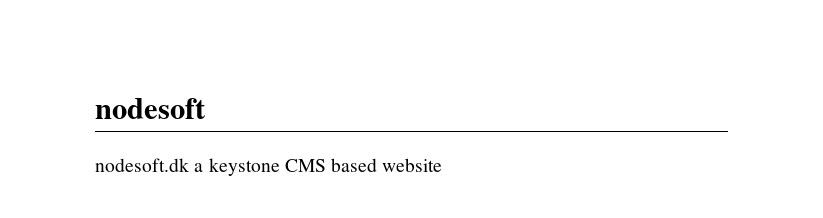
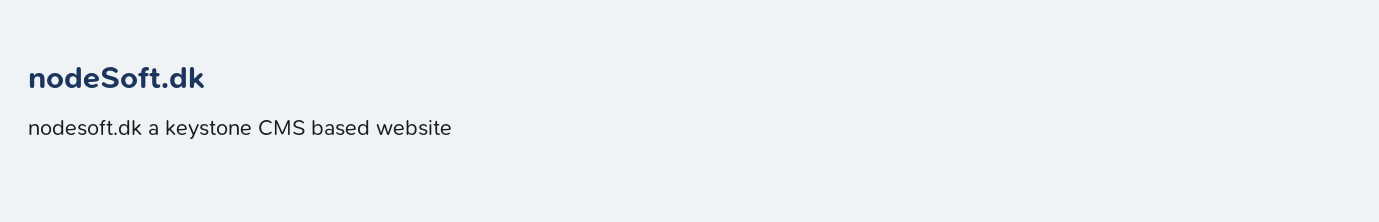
- nodesoft
+ nodeSoft.dk

